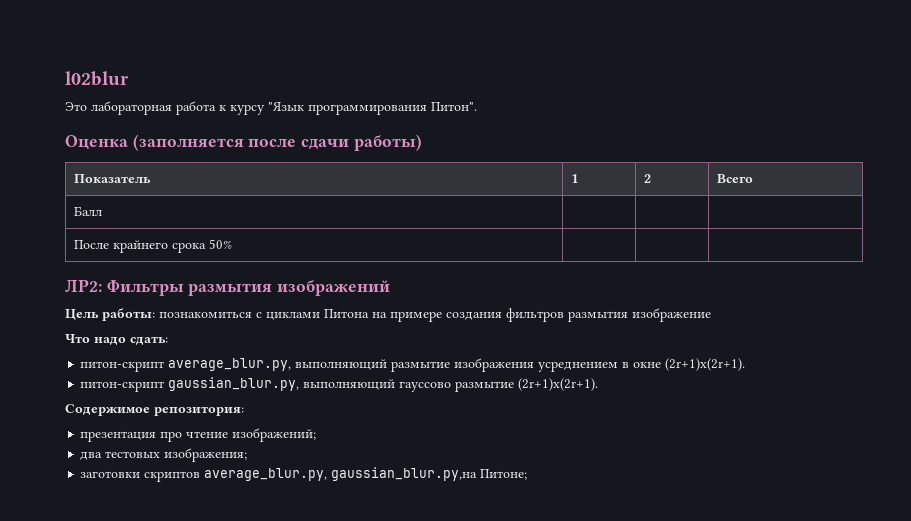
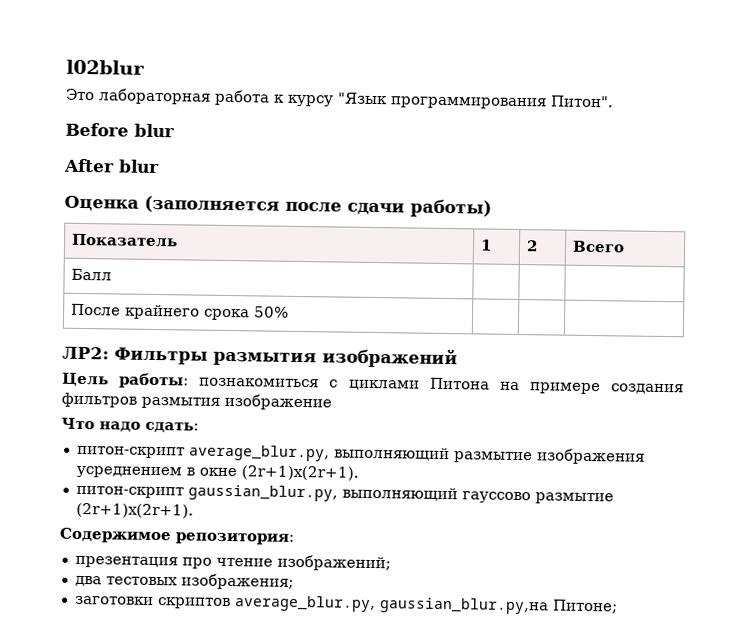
+ Before blur
+ After blur

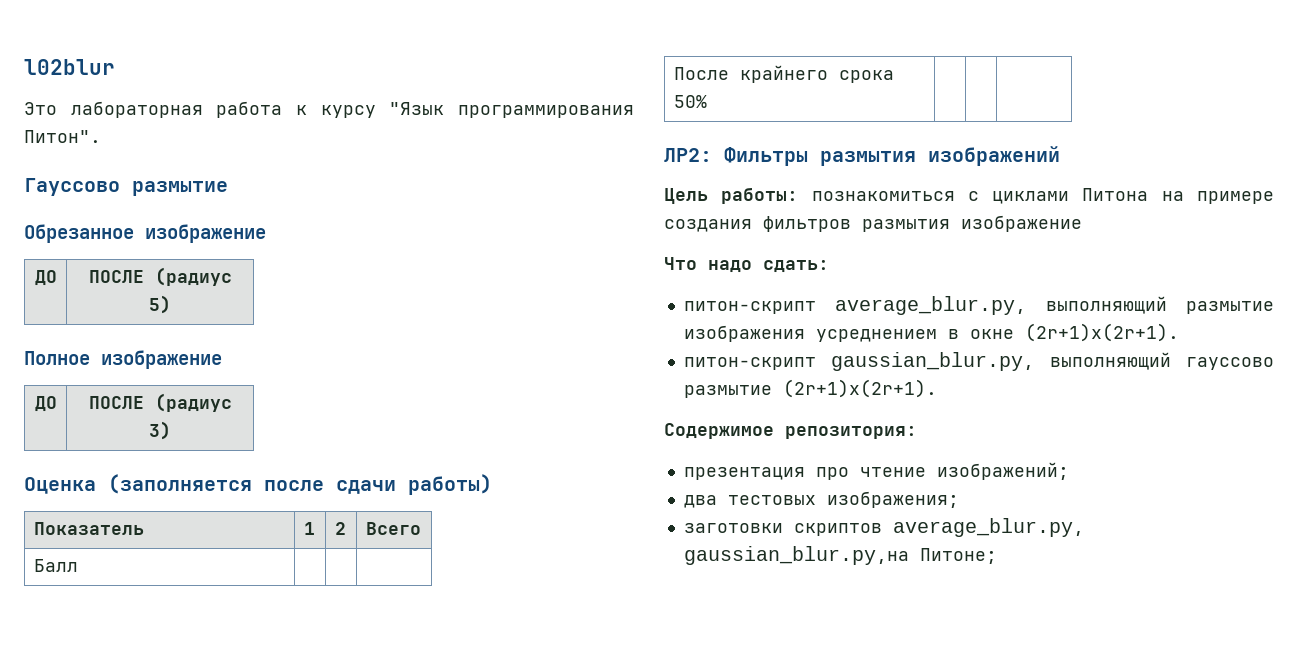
- Before blur
- After blur
+ Гауссово размытие
+ Обрезанное изображение
+ ДО | ПОСЛЕ (радиус 5)
+ Полное изображение
+ ДО | ПОСЛЕ (радиус 3)

